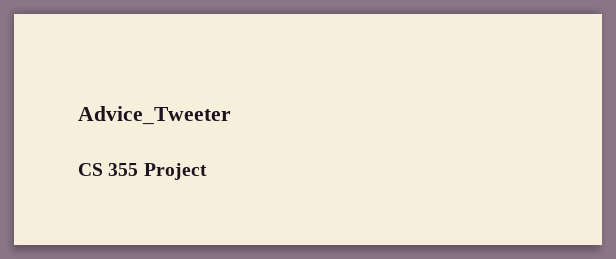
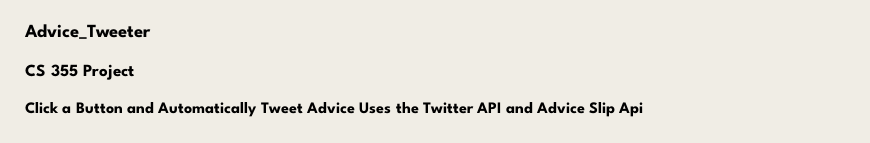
+ Click a Button and Automatically Tweet Advice Uses the Twitter API and Advice Slip Api

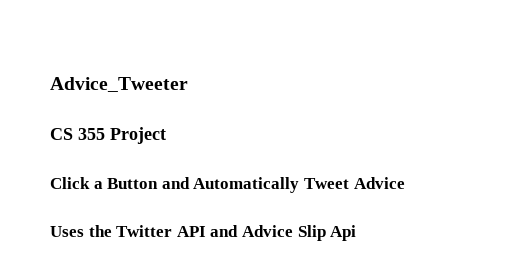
- Click a Button and Automatically Tweet Advice Uses the Twitter API and Advice Slip Api
+ Click a Button and Automatically Tweet Advice
+ Uses the Twitter API and Advice Slip Api

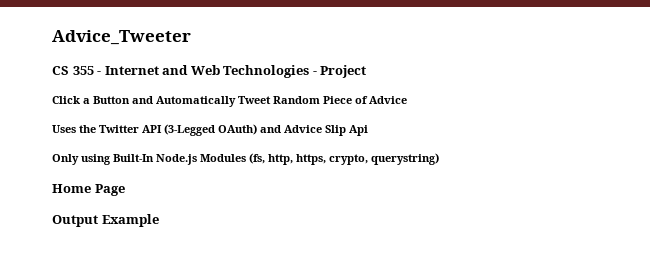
- CS 355 Project
+ CS 355 - Internet and Web Technologies - Project
- Click a Button and Automatically Tweet Advice
+ Click a Button and Automatically Tweet Random Piece of Advice
- Uses the Twitter API and Advice Slip Api
+ Uses the Twitter API (3-Legged OAuth) and Advice Slip Api
+ Only using Built-In Node.js Modules (fs, http, https, crypto, querystring)
+ Home Page
+ Output Example

